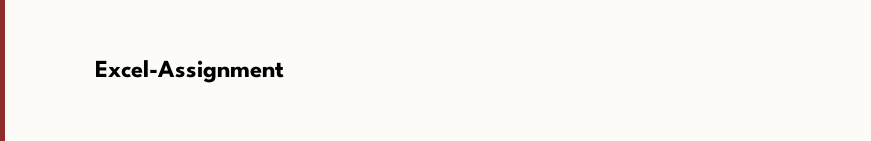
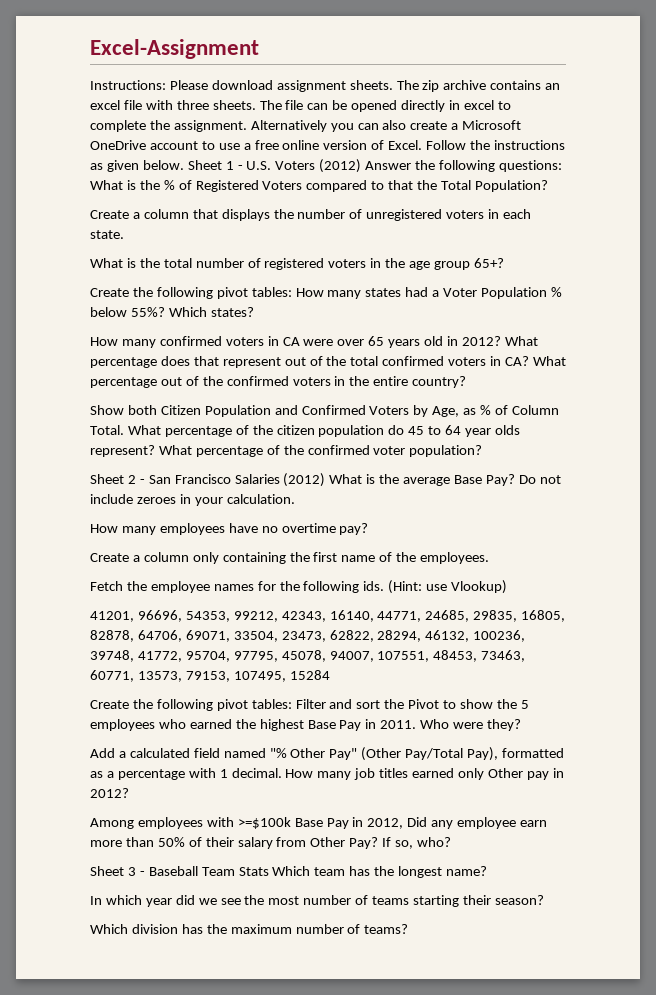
+ Instructions: Please download assignment sheets. The zip archive contains an excel file with three sheets. The file can be opened directly in excel to complete the assignment. Alternatively you can also create a Microsoft OneDrive account to use a free online version of Excel. Follow the instructions as given below. Sheet 1 - U.S. Voters (2012) Answer the following questions: What is the % of Registered Voters compared to that the Total Population?
+ Create a column that displays the number of unregistered voters in each state.
+ What is the total number of registered voters in the age group 65+?
+ Create the following pivot tables: How many states had a Voter Population % below 55%? Which states?
+ How many confirmed voters in CA were over 65 years old in 2012? What percentage does that represent out of the total confirmed voters in CA? What percentage out of the confirmed voters in the entire country?
+ Show both Citizen Population and Confirmed Voters by Age, as % of Column Total. What percentage of the citizen population do 45 to 64 year olds represent? What percentage of the confirmed voter population?
+ Sheet 2 - San Francisco Salaries (2012) What is the average Base Pay? Do not include zeroes in your calculation.
+ How many employees have no overtime pay?
+ Create a column only containing the first name of the employees.
+ Fetch the employee names for the following ids. (Hint: use Vlookup)
+ 41201, 96696, 54353, 99212, 42343, 16140, 44771, 24685, 29835, 16805, 82878, 64706, 69071, 33504, 23473, 62822, 28294, 46132, 100236, 39748, 41772, 95704, 97795, 45078, 94007, 107551, 48453, 73463, 60771, 13573, 79153, 107495, 15284
+ Create the following pivot tables: Filter and sort the Pivot to show the 5 employees who earned the highest Base Pay in 2011. Who were they?
+ Add a calculated field named "% Other Pay" (Other Pay/Total Pay), formatted as a percentage with 1 decimal. How many job titles earned only Other pay in 2012?
+ Among employees with >=$100k Base Pay in 2012, Did any employee earn more than 50% of their salary from Other Pay? If so, who?
+ Sheet 3 - Baseball Team Stats Which team has the longest name?
+ In which year did we see the most number of teams starting their season?
+ Which division has the maximum number of teams?

